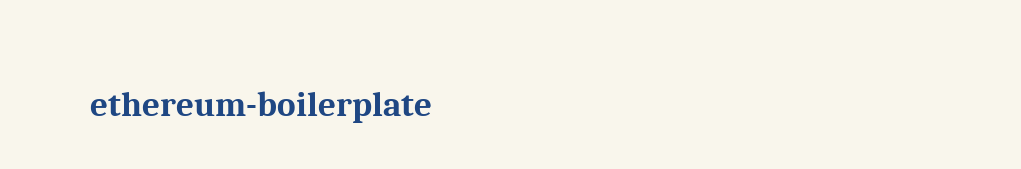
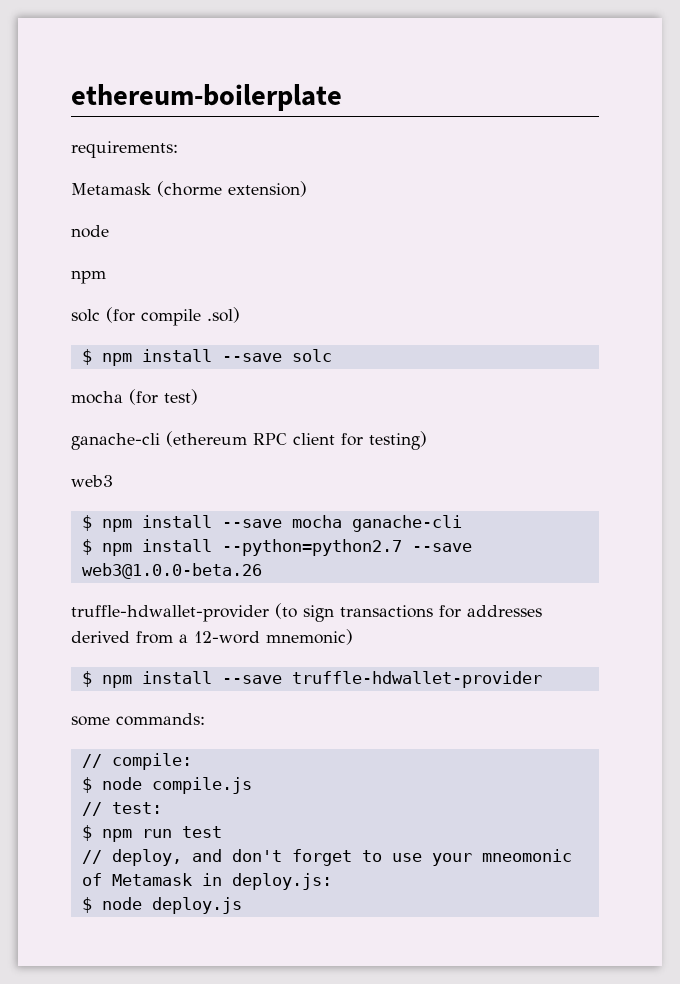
+ requirements:
+ Metamask (chorme extension)
+ node
+ npm
+ solc (for compile .sol)
+ $ npm install --save solc
+ mocha (for test)
+ ganache-cli (ethereum RPC client for testing)
+ web3
+ $ npm install --save mocha ganache-cli
+ $ npm install --python=python2.7 --save web3@1.0.0-beta.26
+ truffle-hdwallet-provider (to sign transactions for addresses derived from a 12-word mnemonic)
+ $ npm install --save truffle-hdwallet-provider
+ some commands:
+ // compile:
+ $ node compile.js
+ // test:
+ $ npm run test
+ // deploy, and don't forget to use your mneomonic of Metamask in deploy.js:
+ $ node deploy.js

